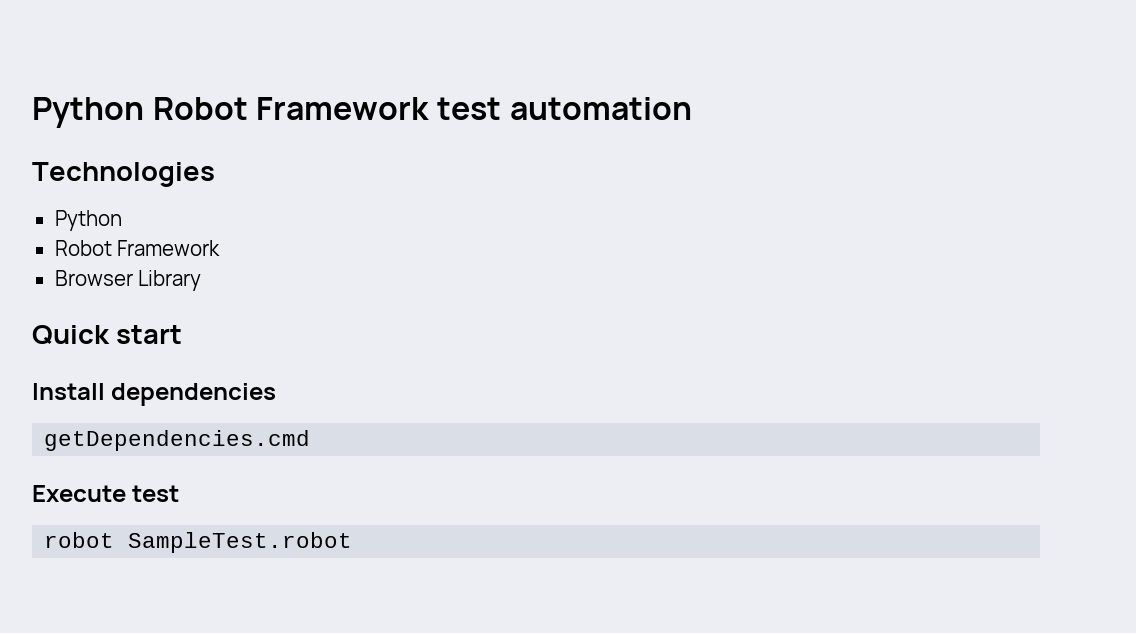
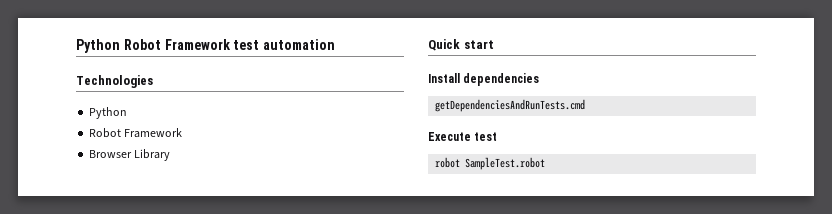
- getDependencies.cmd
+ getDependenciesAndRunTests.cmd

